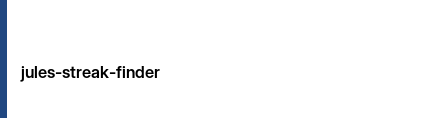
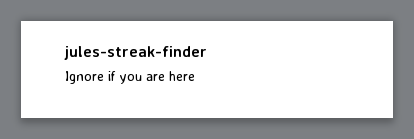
+ Ignore if you are here

